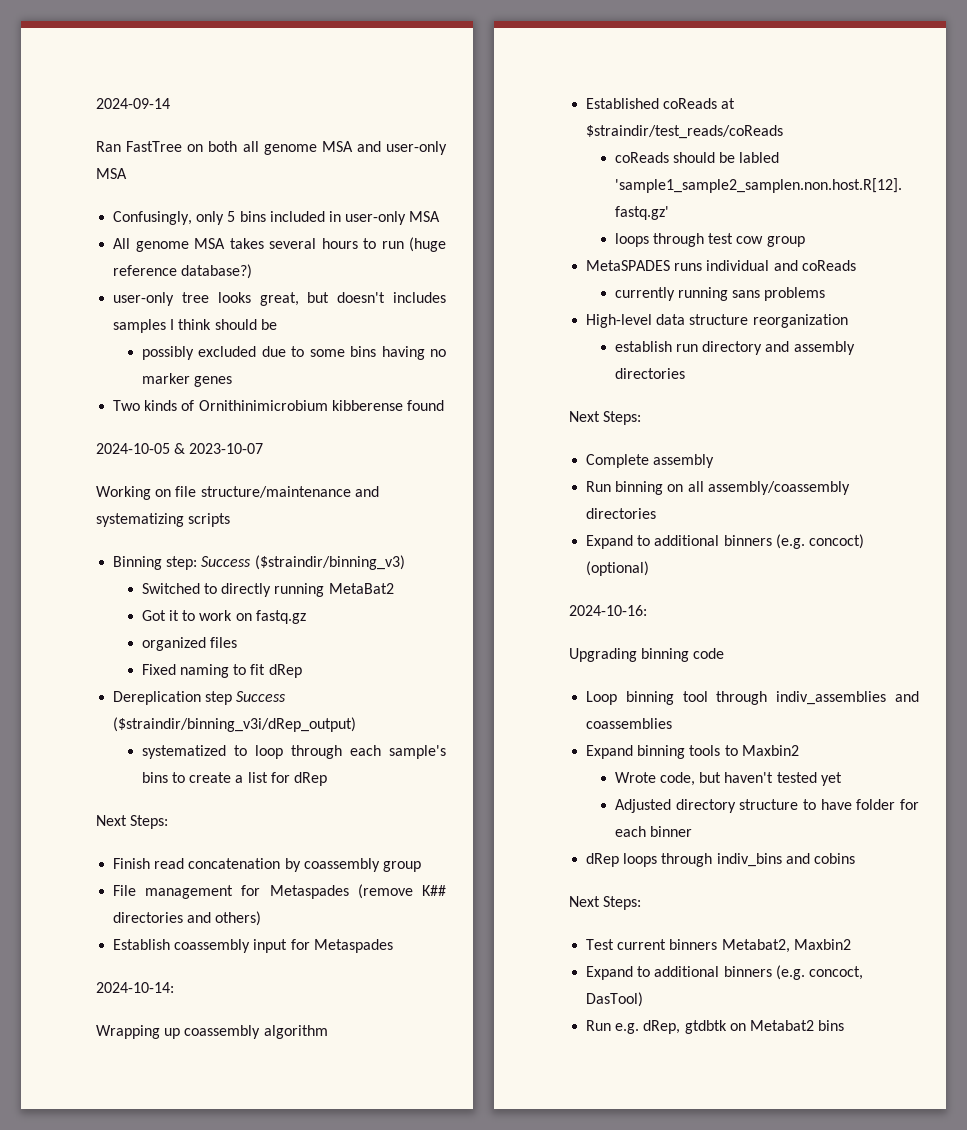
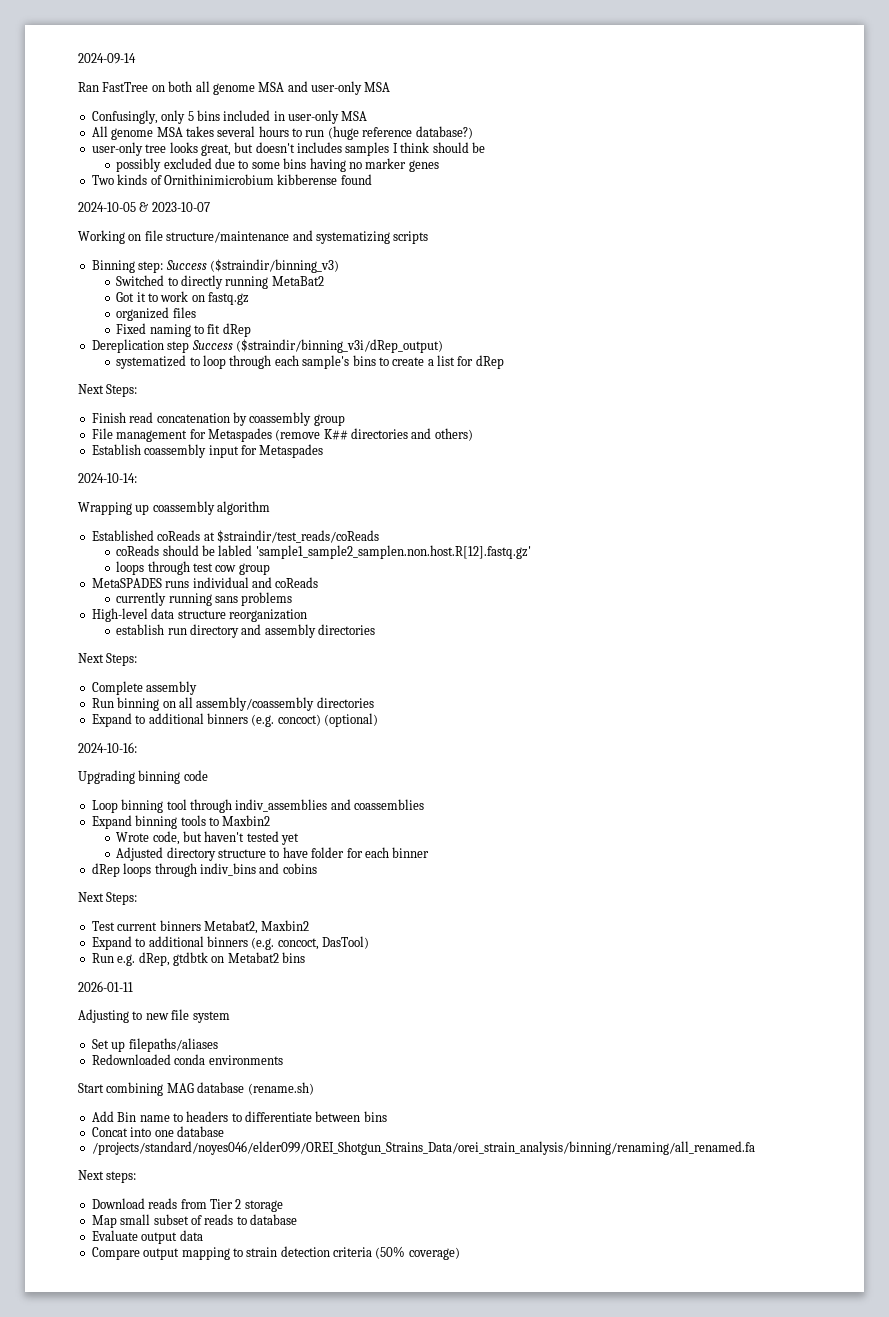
+ 2026-01-11
+ Adjusting to new file system
+ Set up filepaths/aliases
+ Redownloaded conda environments
+ Start combining MAG database (rename.sh)
+ Add Bin name to headers to differentiate between bins
+ Concat into one database
+ /projects/standard/noyes046/elder099/OREI_Shotgun_Strains_Data/orei_strain_analysis/binning/renaming/all_renamed.fa
+ Next steps:
+ Download reads from Tier 2 storage
+ Map small subset of reads to database
+ Evaluate output data
+ Compare output mapping to strain detection criteria (50% coverage)

